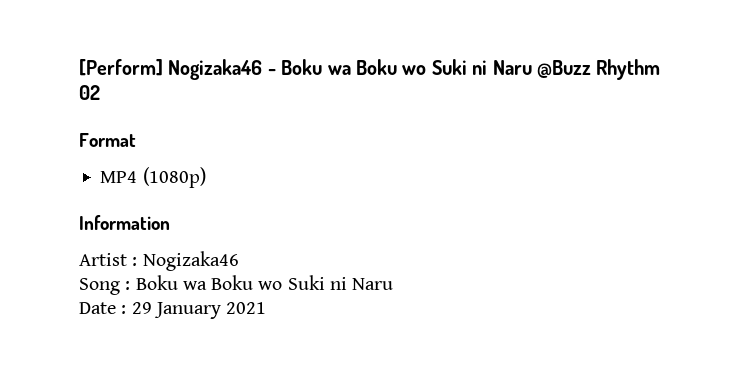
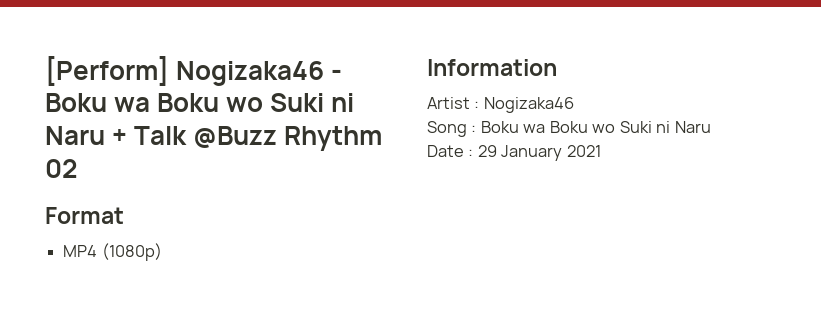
- [Perform] Nogizaka46 - Boku wa Boku wo Suki ni Naru @Buzz Rhythm 02
+ [Perform] Nogizaka46 - Boku wa Boku wo Suki ni Naru + Talk @Buzz Rhythm 02

